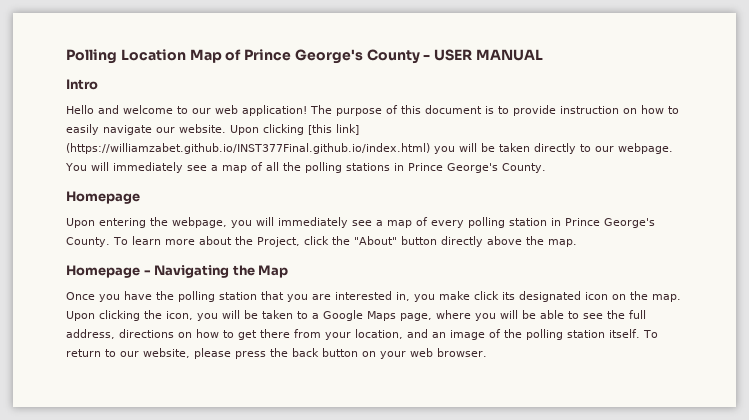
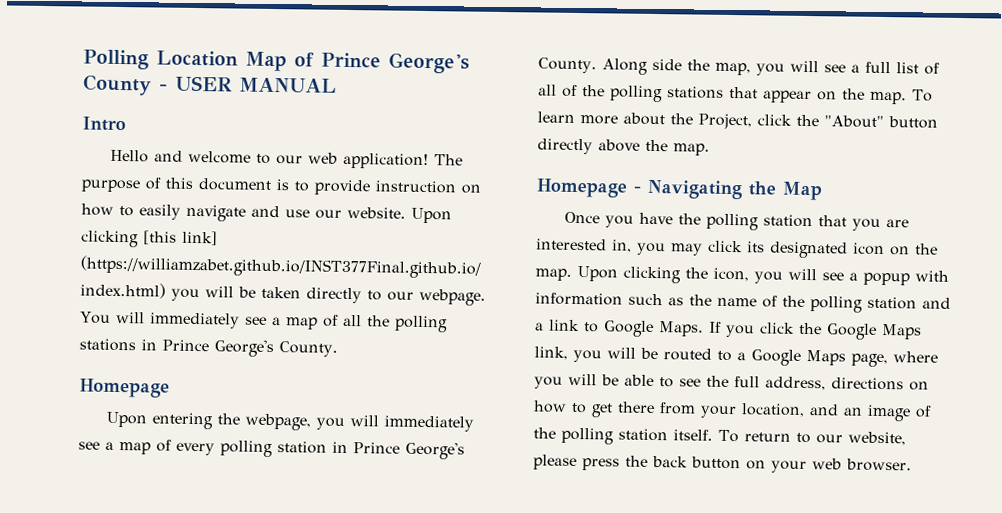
- The purpose of this document is to provide instruction on how to easily navigate our website.
+ The purpose of this document is to provide instruction on how to easily navigate and use our website.
+ Along side the map, you will see a full list of all of the polling stations that appear on the map.
- Once you have the polling station that you are interested in, you make click its designated icon on the map.
+ Once you have the polling station that you are interested in, you may click its designated icon on the map.
- Upon clicking the icon, you will be taken to a Google Maps page, where you will be able to see the full address, directions on how to get there from your location, and an image of the polling station itself.
+ Upon clicking the icon, you will see a popup with information such as the name of the polling station and a link to Google Maps. If you click the Google Maps link, you will be routed to a Google Maps page, where you will be able to see the full address, directions on how to get there from your location, and an image of the polling station itself.

